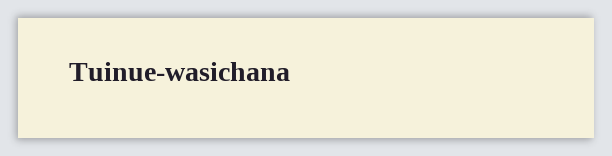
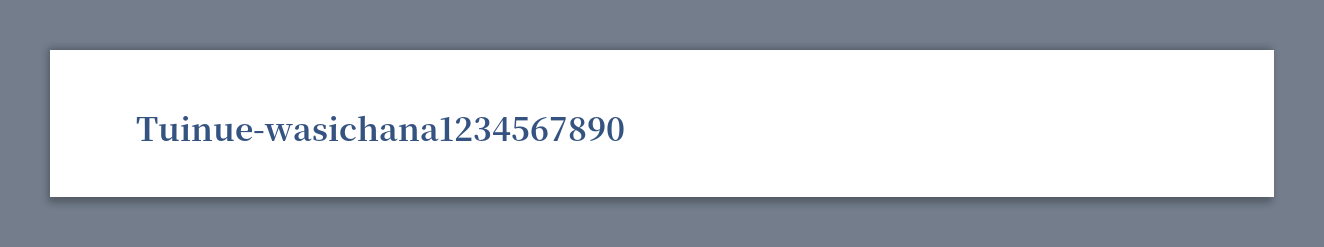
- Tuinue-wasichana
+ Tuinue-wasichana1234567890

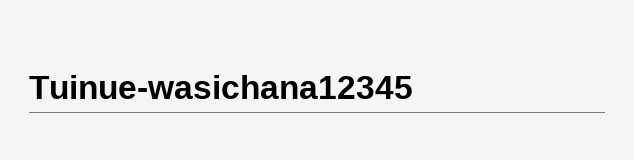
- Tuinue-wasichana1234567890
+ Tuinue-wasichana12345

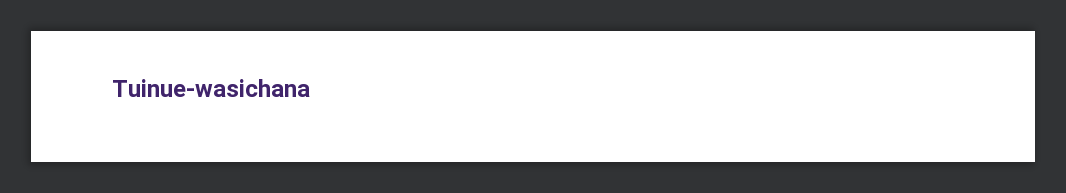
- Tuinue-wasichana12345
+ Tuinue-wasichana

